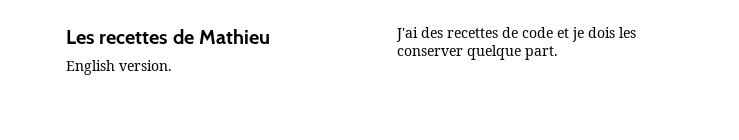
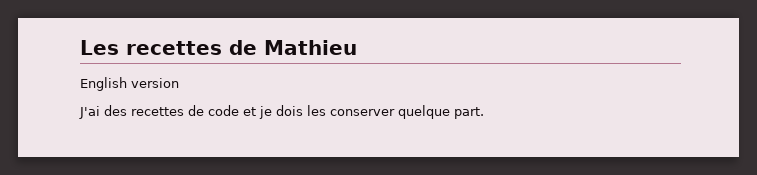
- English version.
+ English version

